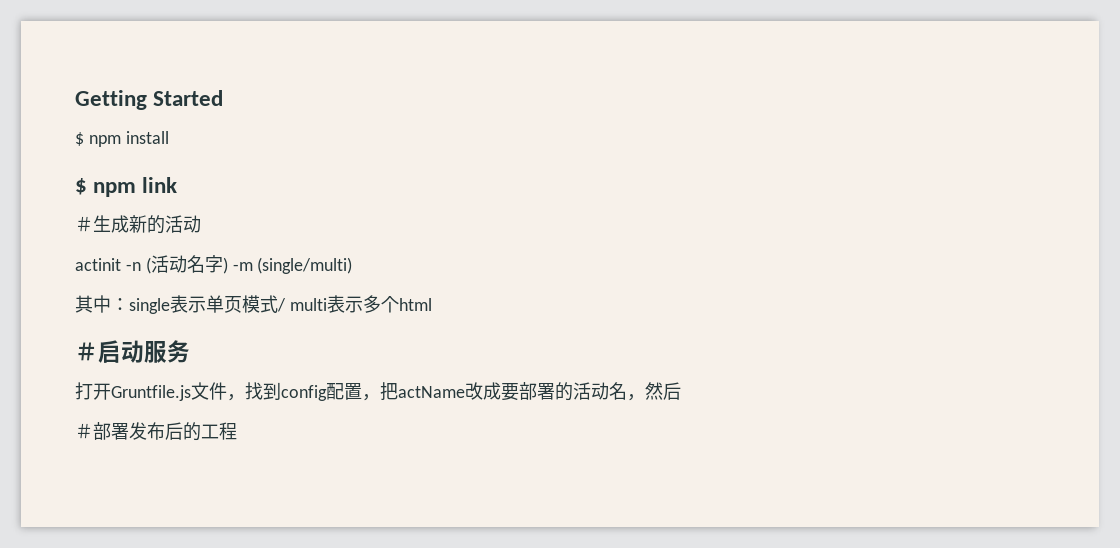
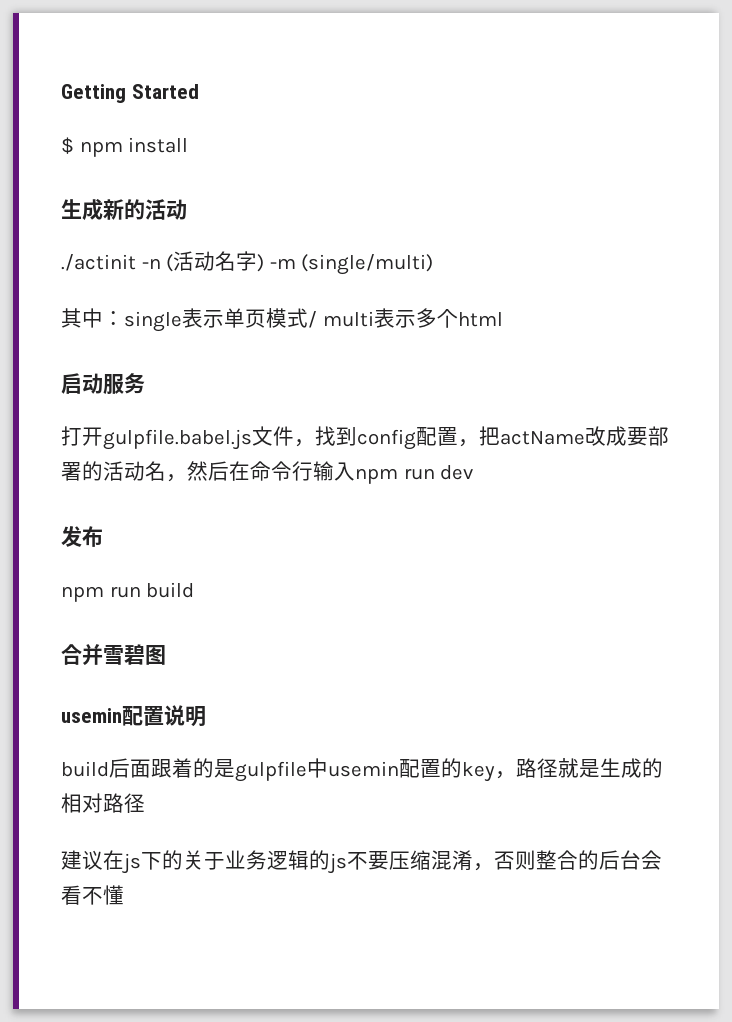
- $ npm link
- ＃生成新的活动
+ 生成新的活动
- actinit -n (活动名字) -m (single/multi)
+ ./actinit -n (活动名字) -m (single/multi)
- ＃启动服务
+ 启动服务
- 打开Gruntfile.js文件，找到config配置，把actName改成要部署的活动名，然后
- ＃部署发布后的工程
+ 打开gulpfile.babel.js文件，找到config配置，把actName改成要部署的活动名，然后在命令行输入npm run dev
+ 发布
+ npm run build
+ 合并雪碧图
+ usemin配置说明
+ build后面跟着的是gulpfile中usemin配置的key，路径就是生成的相对路径
+ 建议在js下的关于业务逻辑的js不要压缩混淆，否则整合的后台会看不懂

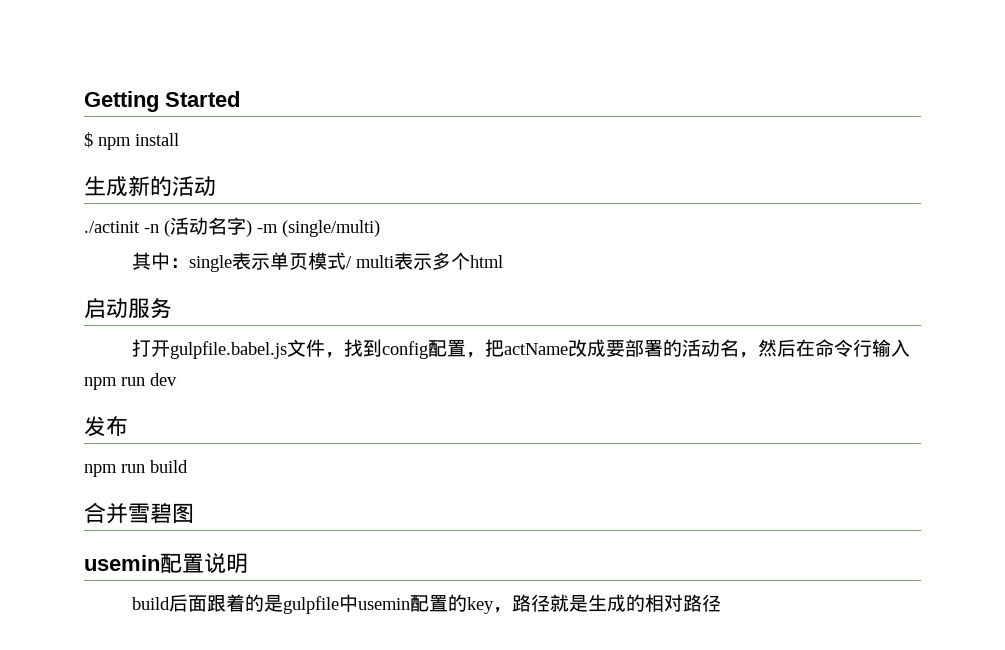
- 建议在js下的关于业务逻辑的js不要压缩混淆，否则整合的后台会看不懂

